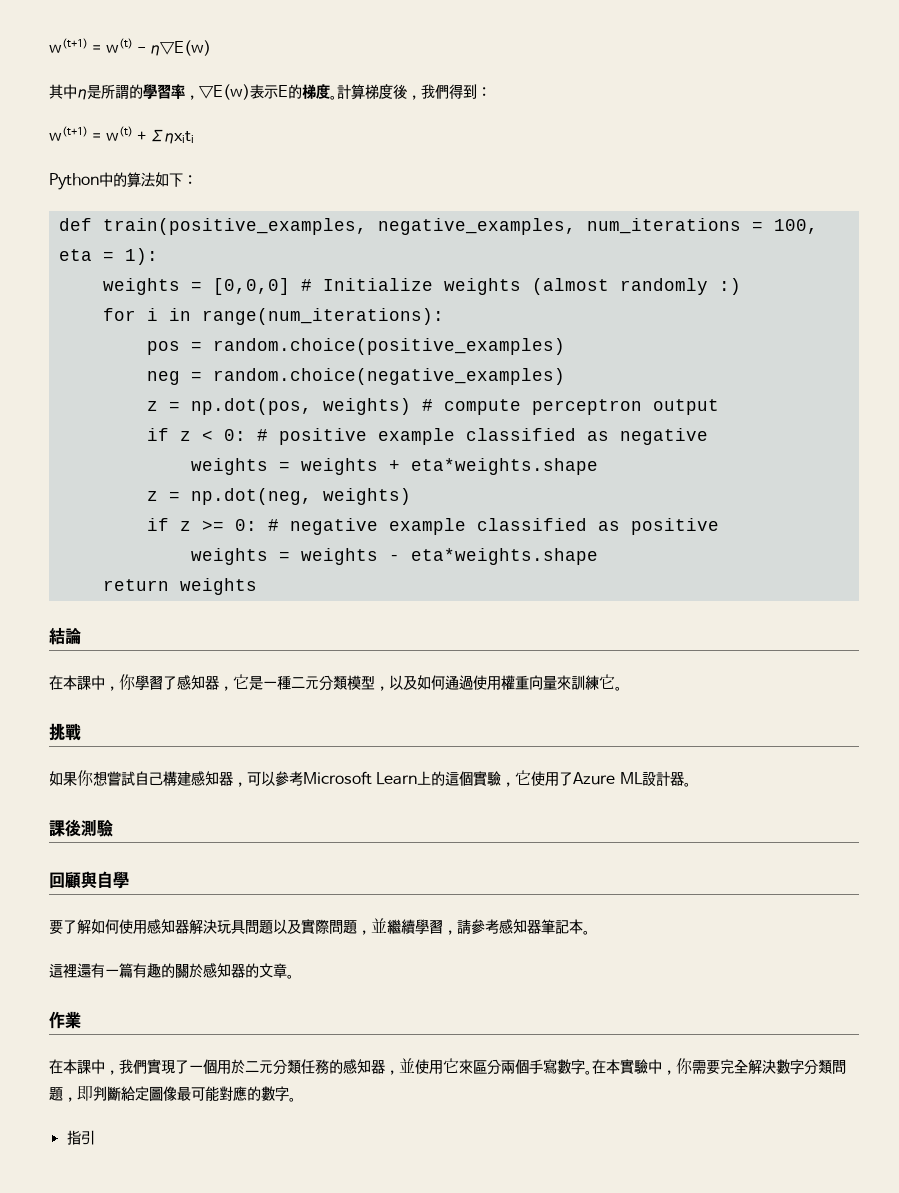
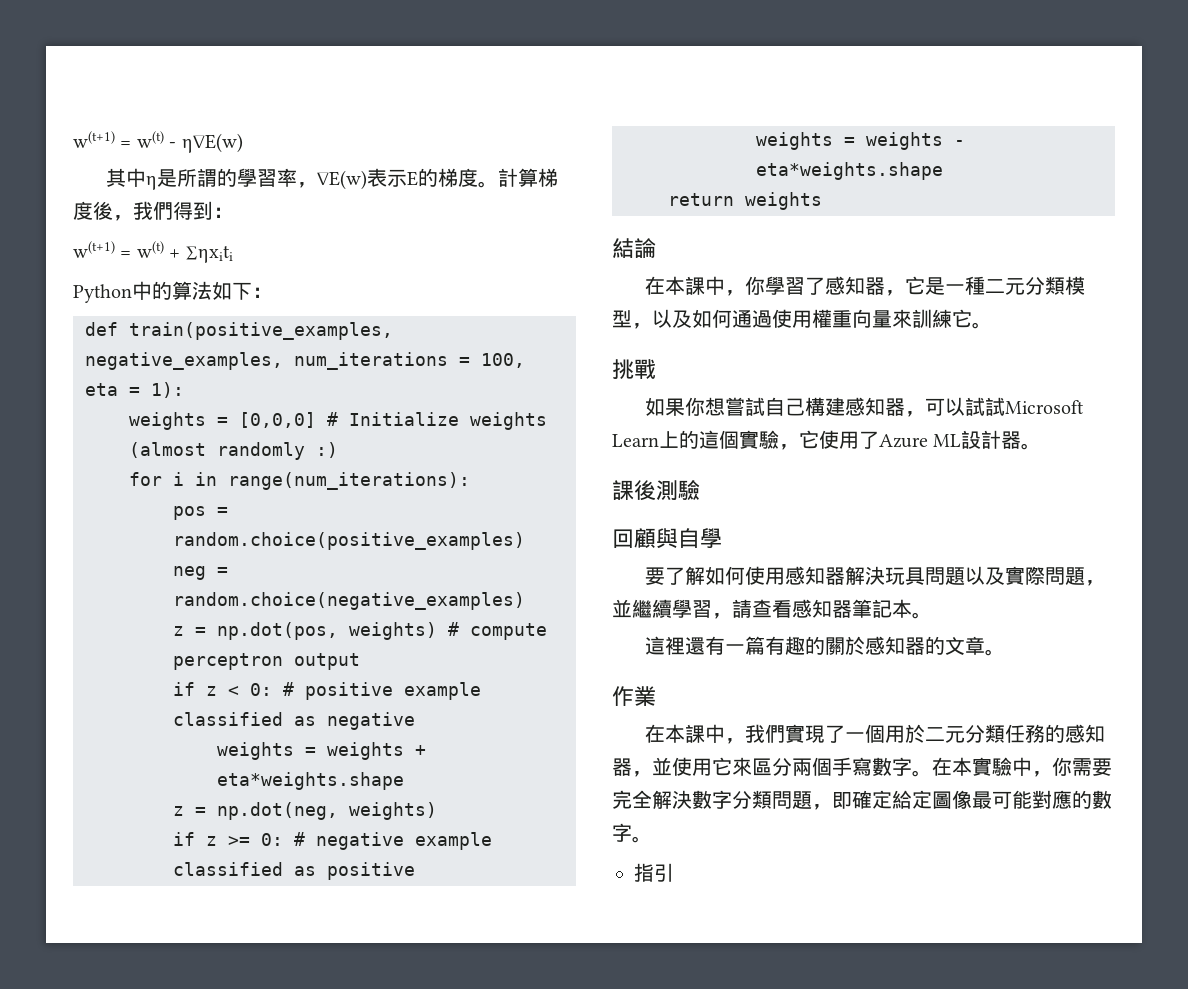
- 如果你想嘗試自己構建感知器，可以參考Microsoft Learn上的這個實驗，它使用了Azure ML設計器。
+ 如果你想嘗試自己構建感知器，可以試試Microsoft Learn上的這個實驗，它使用了Azure ML設計器。
- 要了解如何使用感知器解決玩具問題以及實際問題，並繼續學習，請參考感知器筆記本。
+ 要了解如何使用感知器解決玩具問題以及實際問題，並繼續學習，請查看感知器筆記本。
- 在本實驗中，你需要完全解決數字分類問題，即判斷給定圖像最可能對應的數字。
+ 在本實驗中，你需要完全解決數字分類問題，即確定給定圖像最可能對應的數字。

